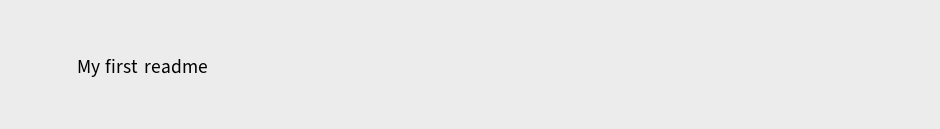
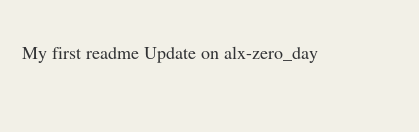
- My first readme
+ My first readme Update on alx-zero_day

